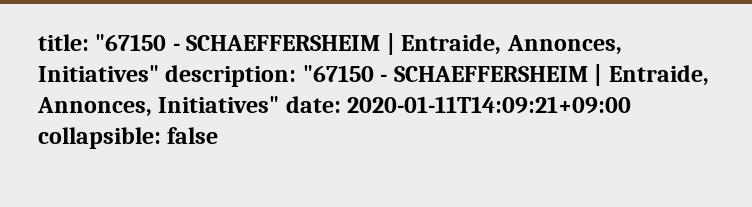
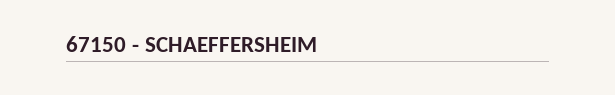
- title: "67150 - SCHAEFFERSHEIM | Entraide, Annonces, Initiatives" description: "67150 - SCHAEFFERSHEIM | Entraide, Annonces, Initiatives" date: 2020-01-11T14:09:21+09:00 collapsible: false
+ 67150 - SCHAEFFERSHEIM

